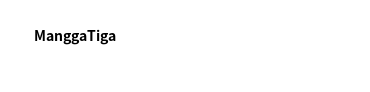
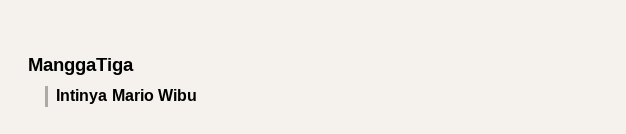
+ Intinya Mario Wibu

